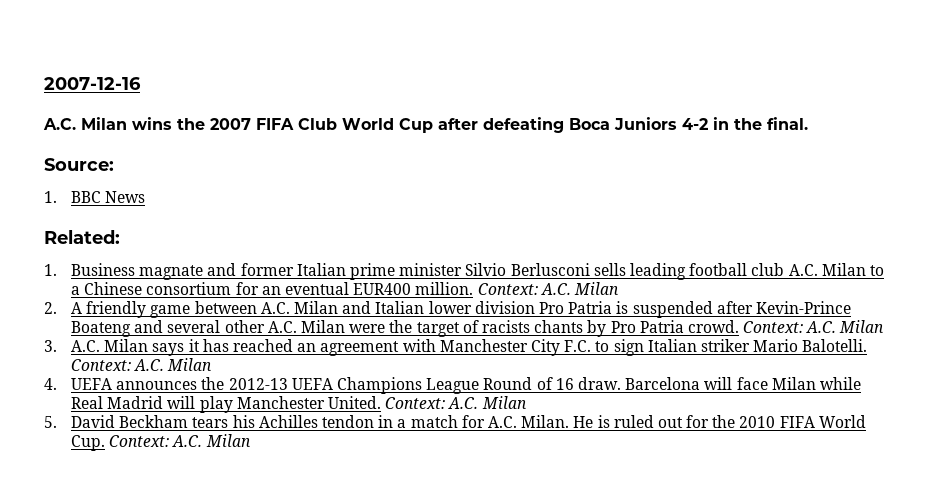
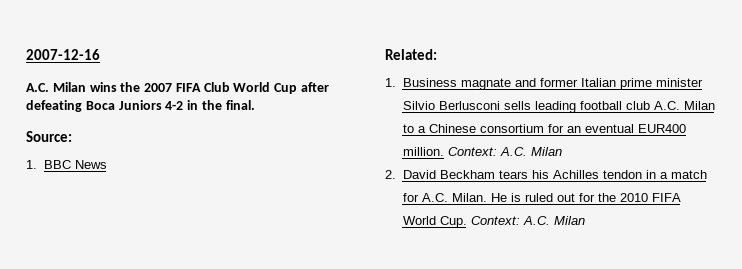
- 2. A friendly game between A.C. Milan and Italian lower division Pro Patria is suspended after Kevin-Prince Boateng and several other A.C. Milan were the target of racists chants by Pro Patria crowd. Context: A.C. Milan
- 3. A.C. Milan says it has reached an agreement with Manchester City F.C. to sign Italian striker Mario Balotelli. Context: A.C. Milan
- 4. UEFA announces the 2012-13 UEFA Champions League Round of 16 draw. Barcelona will face Milan while Real Madrid will play Manchester United. Context: A.C. Milan
- 5. David Beckham tears his Achilles tendon in a match for A.C. Milan.
+ 2. David Beckham tears his Achilles tendon in a match for A.C. Milan.

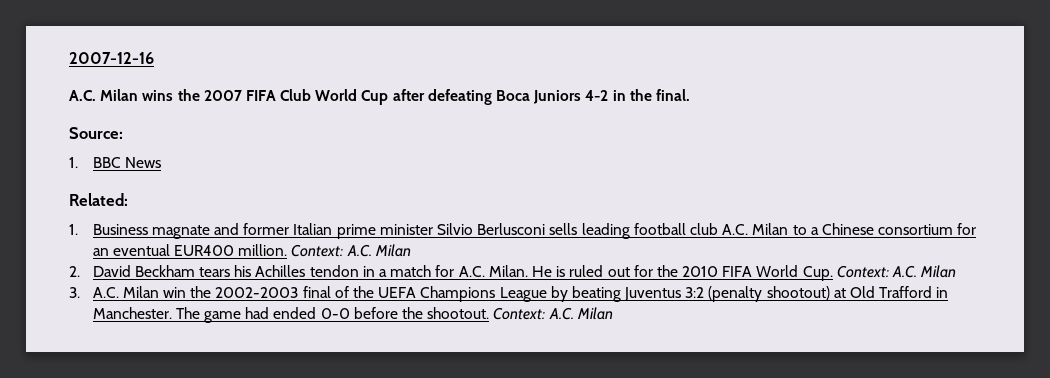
+ 3. A.C. Milan win the 2002-2003 final of the UEFA Champions League by beating Juventus 3:2 (penalty shootout) at Old Trafford in Manchester. The game had ended 0-0 before the shootout. Context: A.C. Milan

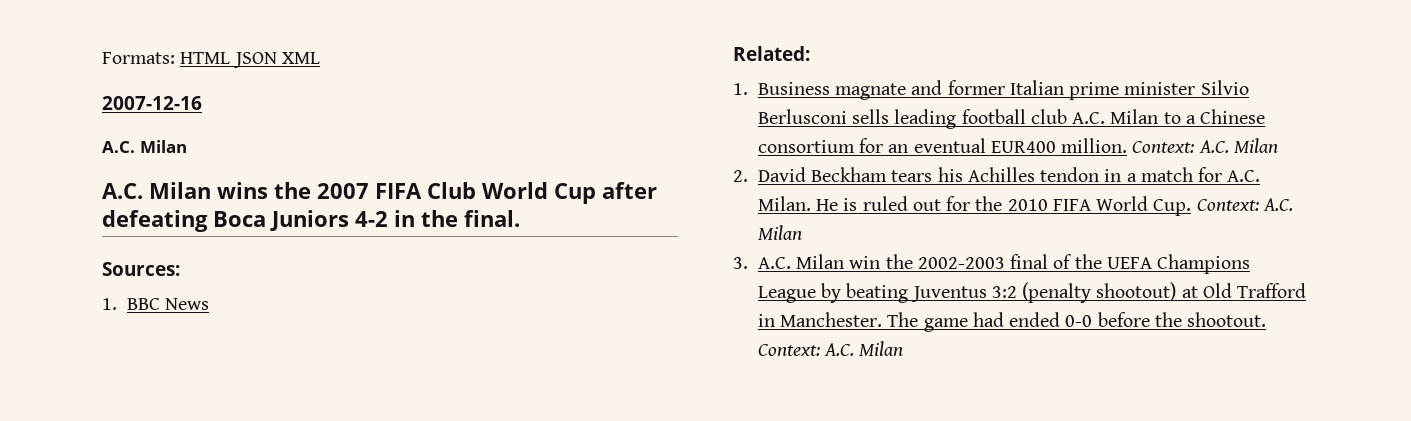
+ Formats: HTML JSON XML
  2007-12-16
+ A.C. Milan
- Source:
+ Sources:

